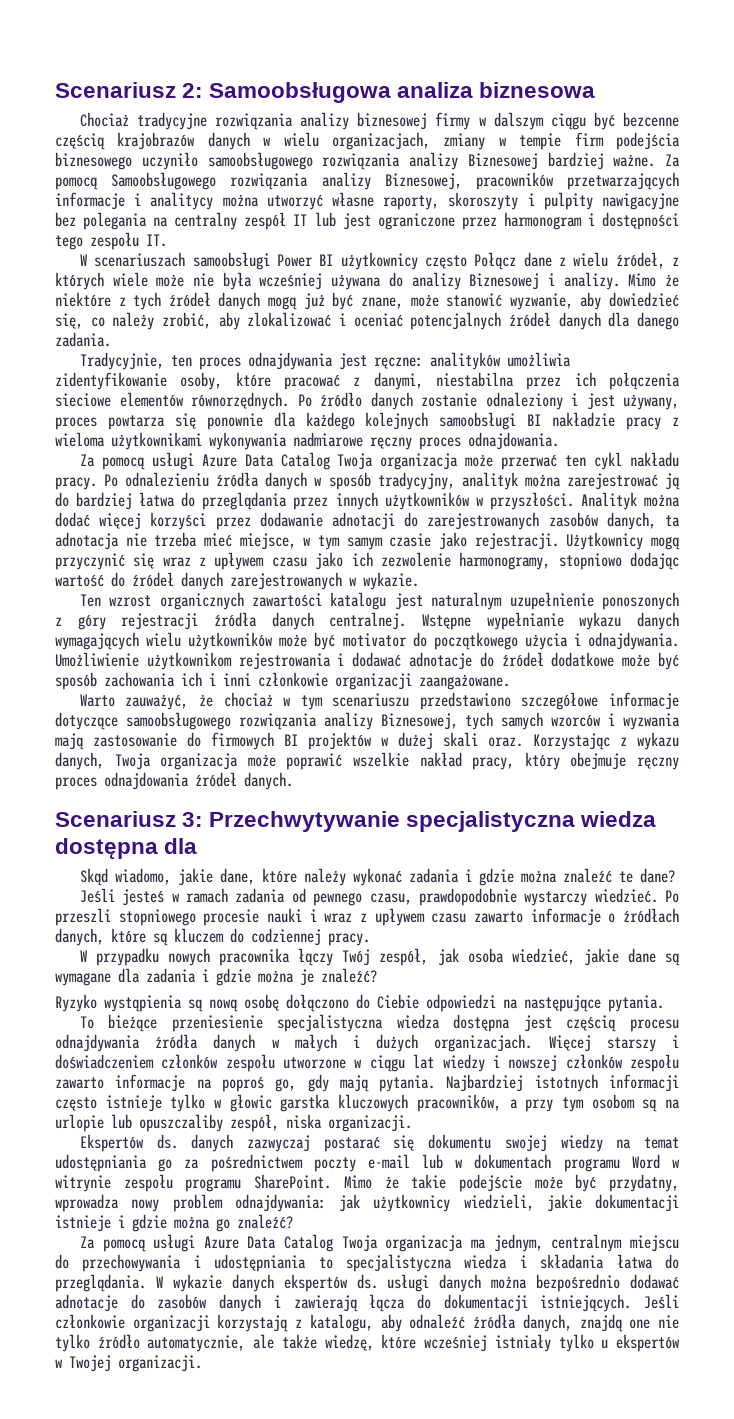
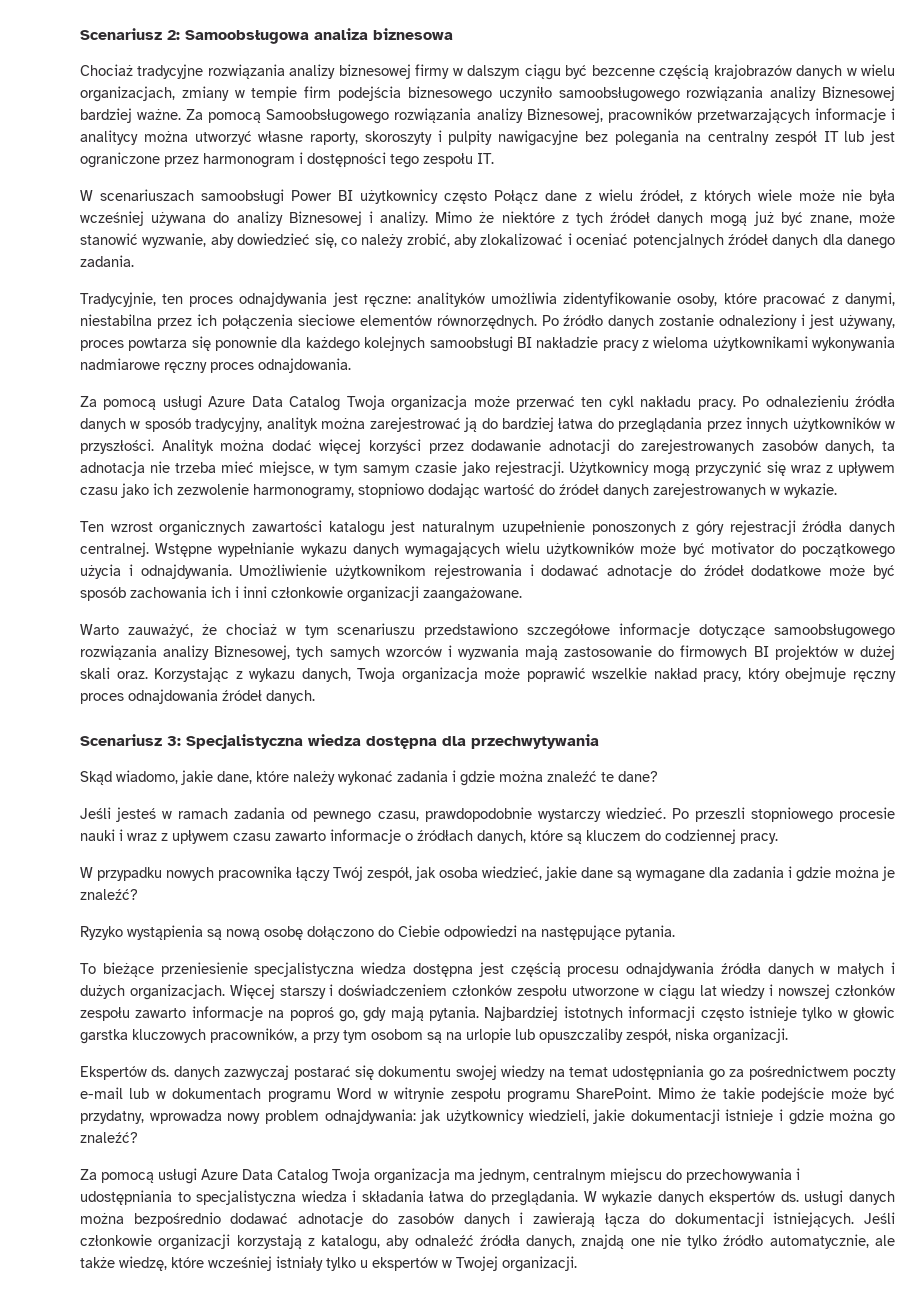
- Scenariusz 3: Przechwytywanie specjalistyczna wiedza dostępna dla
+ Scenariusz 3: Specjalistyczna wiedza dostępna dla przechwytywania

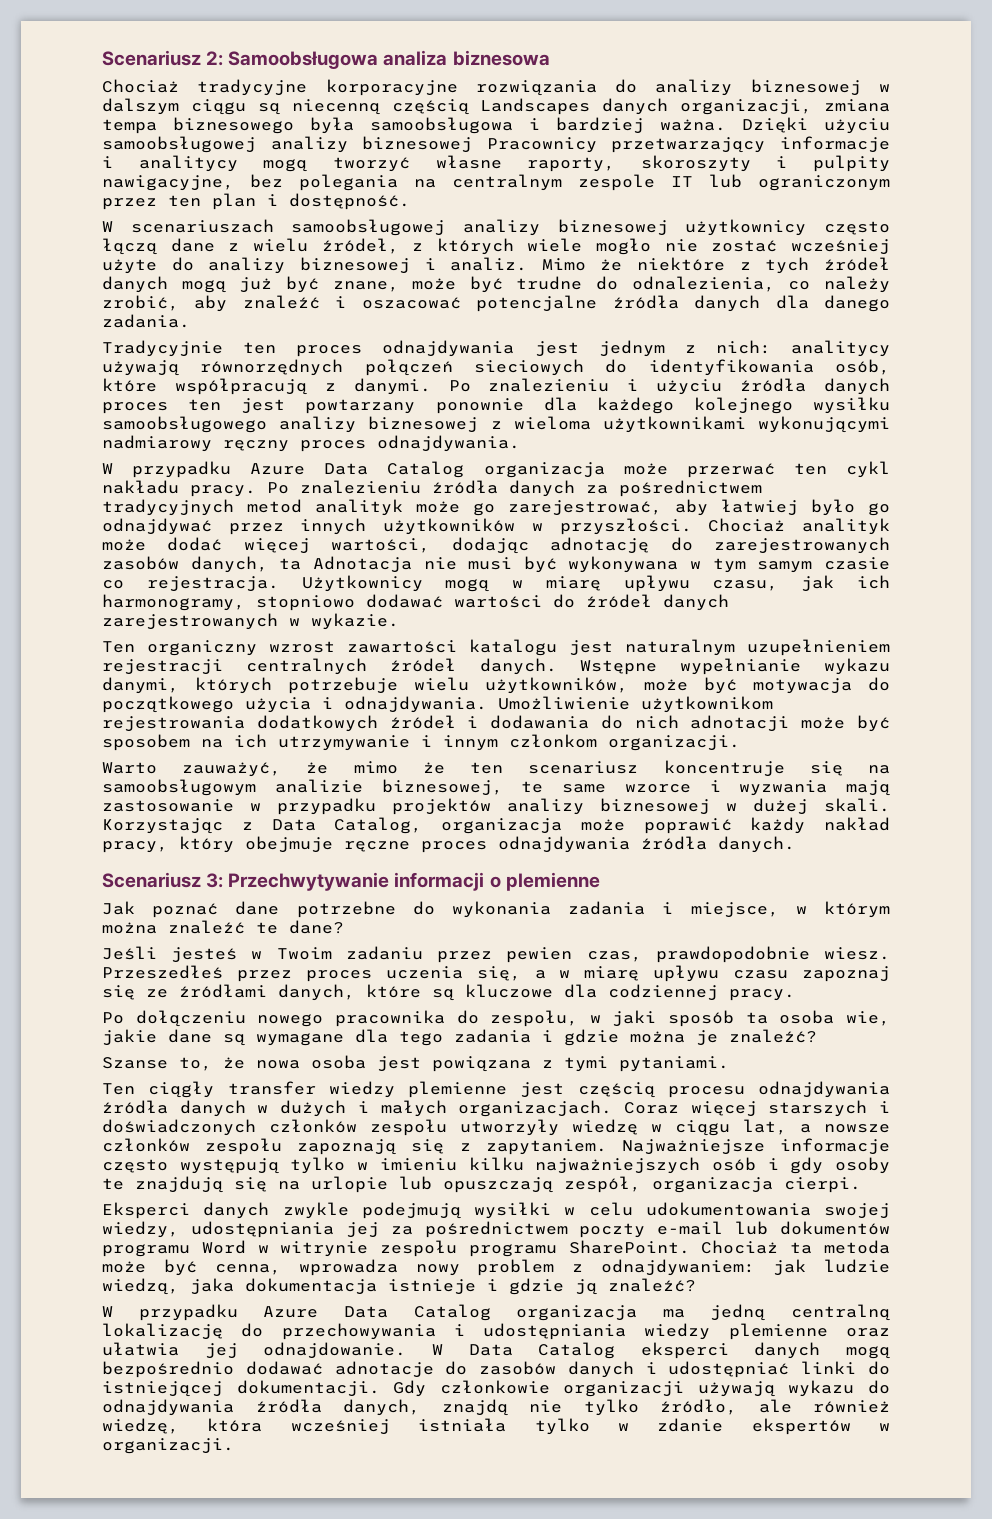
- Chociaż tradycyjne rozwiązania analizy biznesowej firmy w dalszym ciągu być bezcenne częścią krajobrazów danych w wielu organizacjach, zmiany w tempie firm podejścia biznesowego uczyniło samoobsługowego rozwiązania analizy Biznesowej bardziej ważne. Za pomocą Samoobsługowego rozwiązania analizy Biznesowej, pracowników przetwarzających informacje i analitycy można utworzyć własne raporty, skoroszyty i pulpity nawigacyjne bez polegania na centralny zespół IT lub jest ograniczone przez harmonogram i dostępności tego zespołu IT.
+ Chociaż tradycyjne korporacyjne rozwiązania do analizy biznesowej w dalszym ciągu są niecenną częścią Landscapes danych organizacji, zmiana tempa biznesowego była samoobsługowa i bardziej ważna. Dzięki użyciu samoobsługowej analizy biznesowej Pracownicy przetwarzający informacje i analitycy mogą tworzyć własne raporty, skoroszyty i pulpity nawigacyjne, bez polegania na centralnym zespole IT lub ograniczonym przez ten plan i dostępność.
- W scenariuszach samoobsługi Power BI użytkownicy często Połącz dane z wielu źródeł, z których wiele może nie była wcześniej używana do analizy Biznesowej i analizy.
+ W scenariuszach samoobsługowej analizy biznesowej użytkownicy często łączą dane z wielu źródeł, z których wiele mogło nie zostać wcześniej użyte do analizy biznesowej i analiz.
- Mimo że niektóre z tych źródeł danych mogą już być znane, może stanowić wyzwanie, aby dowiedzieć się, co należy zrobić, aby zlokalizować i oceniać potencjalnych źródeł danych dla danego zadania.
+ Mimo że niektóre z tych źródeł danych mogą już być znane, może być trudne do odnalezienia, co należy zrobić, aby znaleźć i oszacować potencjalne źródła danych dla danego zadania.
- Tradycyjnie, ten proces odnajdywania jest ręczne: analityków umożliwia zidentyfikowanie osoby, które pracować z danymi, niestabilna przez ich połączenia sieciowe elementów równorzędnych. Po źródło danych zostanie odnaleziony i jest używany, proces powtarza się ponownie dla każdego kolejnych samoobsługi BI nakładzie pracy z wieloma użytkownikami wykonywania nadmiarowe ręczny proces odnajdowania.
- Za pomocą usługi Azure Data Catalog Twoja organizacja może przerwać ten cykl nakładu pracy.
+ Tradycyjnie ten proces odnajdywania jest jednym z nich: analitycy używają równorzędnych połączeń sieciowych do identyfikowania osób, które współpracują z danymi. Po znalezieniu i użyciu źródła danych proces ten jest powtarzany ponownie dla każdego kolejnego wysiłku samoobsługowego analizy biznesowej z wieloma użytkownikami wykonującymi nadmiarowy ręczny proces odnajdywania.
+ W przypadku Azure Data Catalog organizacja może przerwać ten cykl nakładu pracy.
- Po odnalezieniu źródła danych w sposób tradycyjny, analityk można zarejestrować ją do bardziej łatwa do przeglądania przez innych użytkowników w przyszłości.
+ Po znalezieniu źródła danych za pośrednictwem tradycyjnych metod analityk może go zarejestrować, aby łatwiej było go odnajdywać przez innych użytkowników w przyszłości.
- Analityk można dodać więcej korzyści przez dodawanie adnotacji do zarejestrowanych zasobów danych, ta adnotacja nie trzeba mieć miejsce, w tym samym czasie jako rejestracji. Użytkownicy mogą przyczynić się wraz z upływem czasu jako ich zezwolenie harmonogramy, stopniowo dodając wartość do źródeł danych zarejestrowanych w wykazie.
+ Chociaż analityk może dodać więcej wartości, dodając adnotację do zarejestrowanych zasobów danych, ta Adnotacja nie musi być wykonywana w tym samym czasie co rejestracja. Użytkownicy mogą w miarę upływu czasu, jak ich harmonogramy, stopniowo dodawać wartości do źródeł danych zarejestrowanych w wykazie.
- Ten wzrost organicznych zawartości katalogu jest naturalnym uzupełnienie ponoszonych z góry rejestracji źródła danych centralnej. Wstępne wypełnianie wykazu danych wymagających wielu użytkowników może być motivator do początkowego użycia i odnajdywania.
+ Ten organiczny wzrost zawartości katalogu jest naturalnym uzupełnieniem rejestracji centralnych źródeł danych. Wstępne wypełnianie wykazu danymi, których potrzebuje wielu użytkowników, może być motywacja do początkowego użycia i odnajdywania.
- Umożliwienie użytkownikom rejestrowania i dodawać adnotacje do źródeł dodatkowe może być sposób zachowania ich i inni członkowie organizacji zaangażowane.
- Warto zauważyć, że chociaż w tym scenariuszu przedstawiono szczegółowe informacje dotyczące samoobsługowego rozwiązania analizy Biznesowej, tych samych wzorców i wyzwania mają zastosowanie do firmowych BI projektów w dużej skali oraz. Korzystając z wykazu danych, Twoja organizacja może poprawić wszelkie nakład pracy, który obejmuje ręczny proces odnajdowania źródeł danych.
+ Umożliwienie użytkownikom rejestrowania dodatkowych źródeł i dodawania do nich adnotacji może być sposobem na ich utrzymywanie i innym członkom organizacji.
+ Warto zauważyć, że mimo że ten scenariusz koncentruje się na samoobsługowym analizie biznesowej, te same wzorce i wyzwania mają zastosowanie w przypadku projektów analizy biznesowej w dużej skali. Korzystając z Data Catalog, organizacja może poprawić każdy nakład pracy, który obejmuje ręczne proces odnajdywania źródła danych.
- Scenariusz 3: Specjalistyczna wiedza dostępna dla przechwytywania
- Skąd wiadomo, jakie dane, które należy wykonać zadania i gdzie można znaleźć te dane?
+ Scenariusz 3: Przechwytywanie informacji o plemienne
+ Jak poznać dane potrzebne do wykonania zadania i miejsce, w którym można znaleźć te dane?
- Jeśli jesteś w ramach zadania od pewnego czasu, prawdopodobnie wystarczy wiedzieć. Po przeszli stopniowego procesie nauki i wraz z upływem czasu zawarto informacje o źródłach danych, które są kluczem do codziennej pracy.
+ Jeśli jesteś w Twoim zadaniu przez pewien czas, prawdopodobnie wiesz. Przeszedłeś przez proces uczenia się, a w miarę upływu czasu zapoznaj się ze źródłami danych, które są kluczowe dla codziennej pracy.
- W przypadku nowych pracownika łączy Twój zespół, jak osoba wiedzieć, jakie dane są wymagane dla zadania i gdzie można je znaleźć?
+ Po dołączeniu nowego pracownika do zespołu, w jaki sposób ta osoba wie, jakie dane są wymagane dla tego zadania i gdzie można je znaleźć?
- Ryzyko wystąpienia są nową osobę dołączono do Ciebie odpowiedzi na następujące pytania.
- To bieżące przeniesienie specjalistyczna wiedza dostępna jest częścią procesu odnajdywania źródła danych w małych i dużych organizacjach. Więcej starszy i doświadczeniem członków zespołu utworzone w ciągu lat wiedzy i nowszej członków zespołu zawarto informacje na poproś go, gdy mają pytania. Najbardziej istotnych informacji często istnieje tylko w głowic garstka kluczowych pracowników, a przy tym osobom są na urlopie lub opuszczaliby zespół, niska organizacji.
- Ekspertów ds. danych zazwyczaj postarać się dokumentu swojej wiedzy na temat udostępniania go za pośrednictwem poczty e-mail lub w dokumentach programu Word w witrynie zespołu programu SharePoint.
+ Szanse to, że nowa osoba jest powiązana z tymi pytaniami.
+ Ten ciągły transfer wiedzy plemienne jest częścią procesu odnajdywania źródła danych w dużych i małych organizacjach. Coraz więcej starszych i doświadczonych członków zespołu utworzyły wiedzę w ciągu lat, a nowsze członków zespołu zapoznają się z zapytaniem. Najważniejsze informacje często występują tylko w imieniu kilku najważniejszych osób i gdy osoby te znajdują się na urlopie lub opuszczają zespół, organizacja cierpi.
+ Eksperci danych zwykle podejmują wysiłki w celu udokumentowania swojej wiedzy, udostępniania jej za pośrednictwem poczty e-mail lub dokumentów programu Word w witrynie zespołu programu SharePoint.
- Mimo że takie podejście może być przydatny, wprowadza nowy problem odnajdywania: jak użytkownicy wiedzieli, jakie dokumentacji istnieje i gdzie można go znaleźć?
- Za pomocą usługi Azure Data Catalog Twoja organizacja ma jednym, centralnym miejscu do przechowywania i udostępniania to specjalistyczna wiedza i składania łatwa do przeglądania. W wykazie danych ekspertów ds. usługi danych można bezpośrednio dodawać adnotacje do zasobów danych i zawierają łącza do dokumentacji istniejących. Jeśli członkowie organizacji korzystają z katalogu, aby odnaleźć źródła danych, znajdą one nie tylko źródło automatycznie, ale także wiedzę, które wcześniej istniały tylko u ekspertów w Twojej organizacji.
+ Chociaż ta metoda może być cenna, wprowadza nowy problem z odnajdywaniem: jak ludzie wiedzą, jaka dokumentacja istnieje i gdzie ją znaleźć?
+ W przypadku Azure Data Catalog organizacja ma jedną centralną lokalizację do przechowywania i udostępniania wiedzy plemienne oraz ułatwia jej odnajdowanie. W Data Catalog eksperci danych mogą bezpośrednio dodawać adnotacje do zasobów danych i udostępniać linki do istniejącej dokumentacji. Gdy członkowie organizacji używają wykazu do odnajdywania źródła danych, znajdą nie tylko źródło, ale również wiedzę, która wcześniej istniała tylko w zdanie ekspertów w organizacji.

